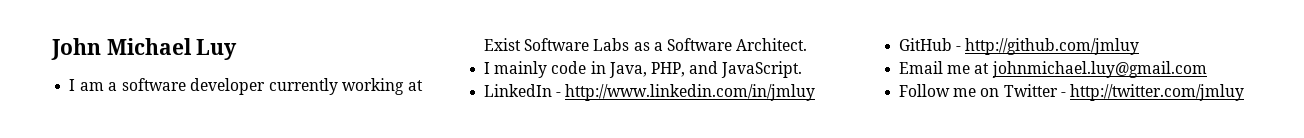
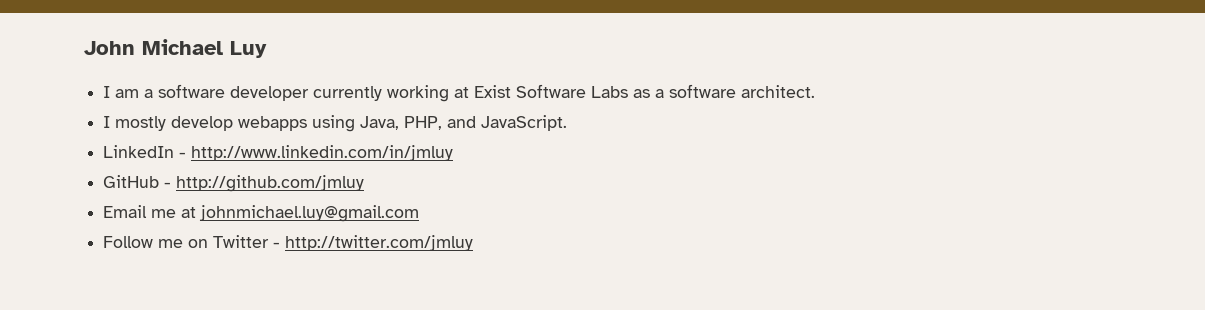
- I am a software developer currently working at Exist Software Labs as a Software Architect.
- I mainly code in Java, PHP, and JavaScript.
+ I am a software developer currently working at Exist Software Labs as a software architect.
+ I mostly develop webapps using Java, PHP, and JavaScript.

